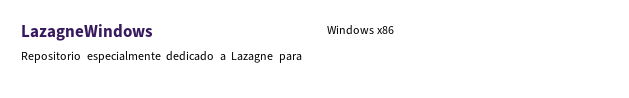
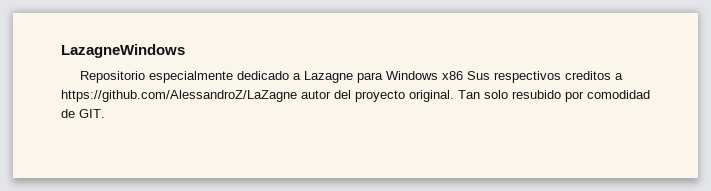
- Repositorio especialmente dedicado a Lazagne para Windows x86
+ Repositorio especialmente dedicado a Lazagne para Windows x86 Sus respectivos creditos a https://github.com/AlessandroZ/LaZagne autor del proyecto original. Tan solo resubido por comodidad de GIT.

